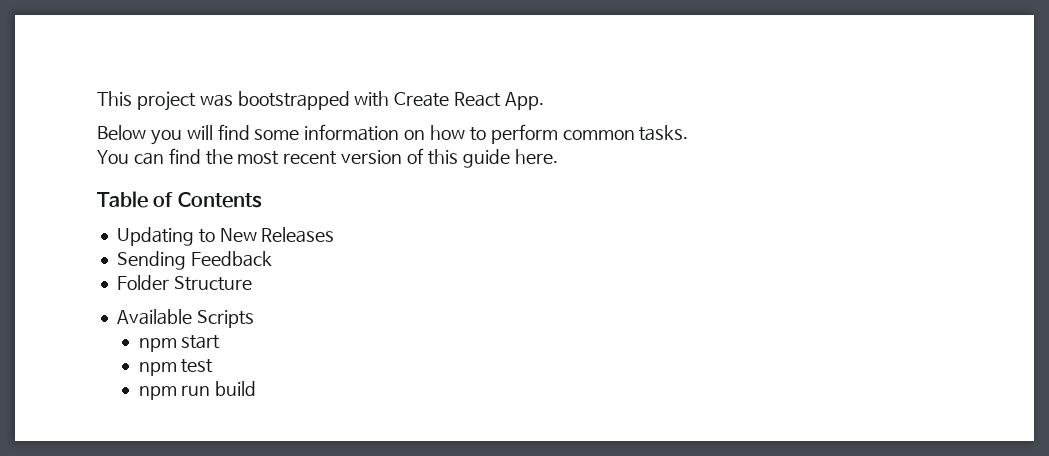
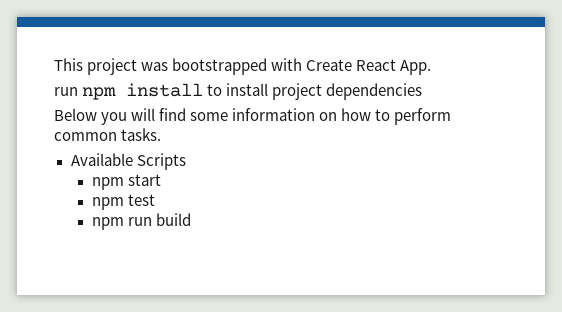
+ run npm install to install project dependencies
- You can find the most recent version of this guide here.
- Table of Contents
- Updating to New Releases
- Sending Feedback
- Folder Structure

